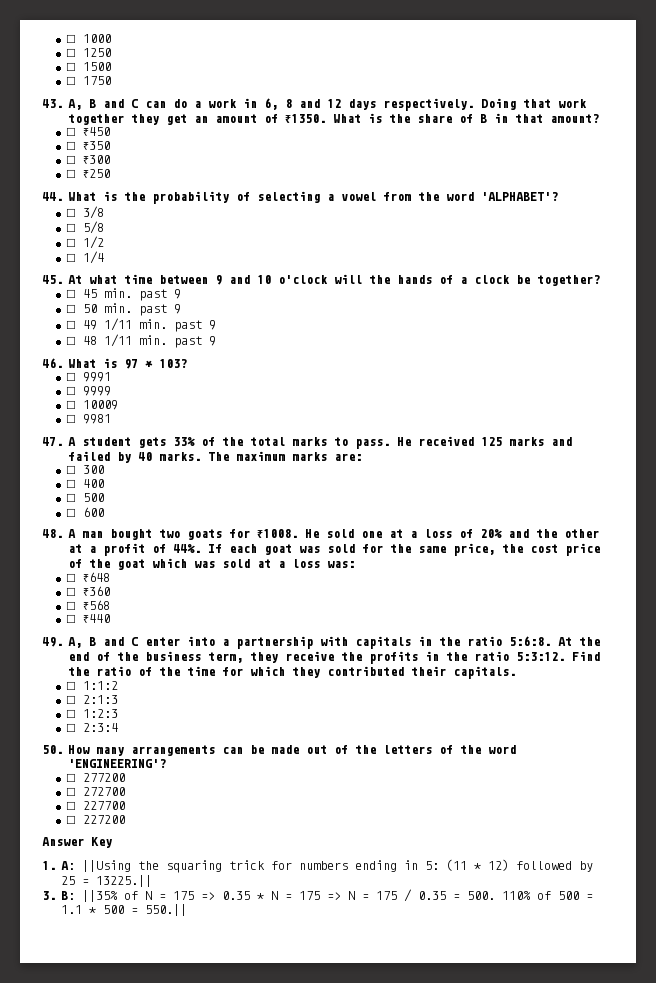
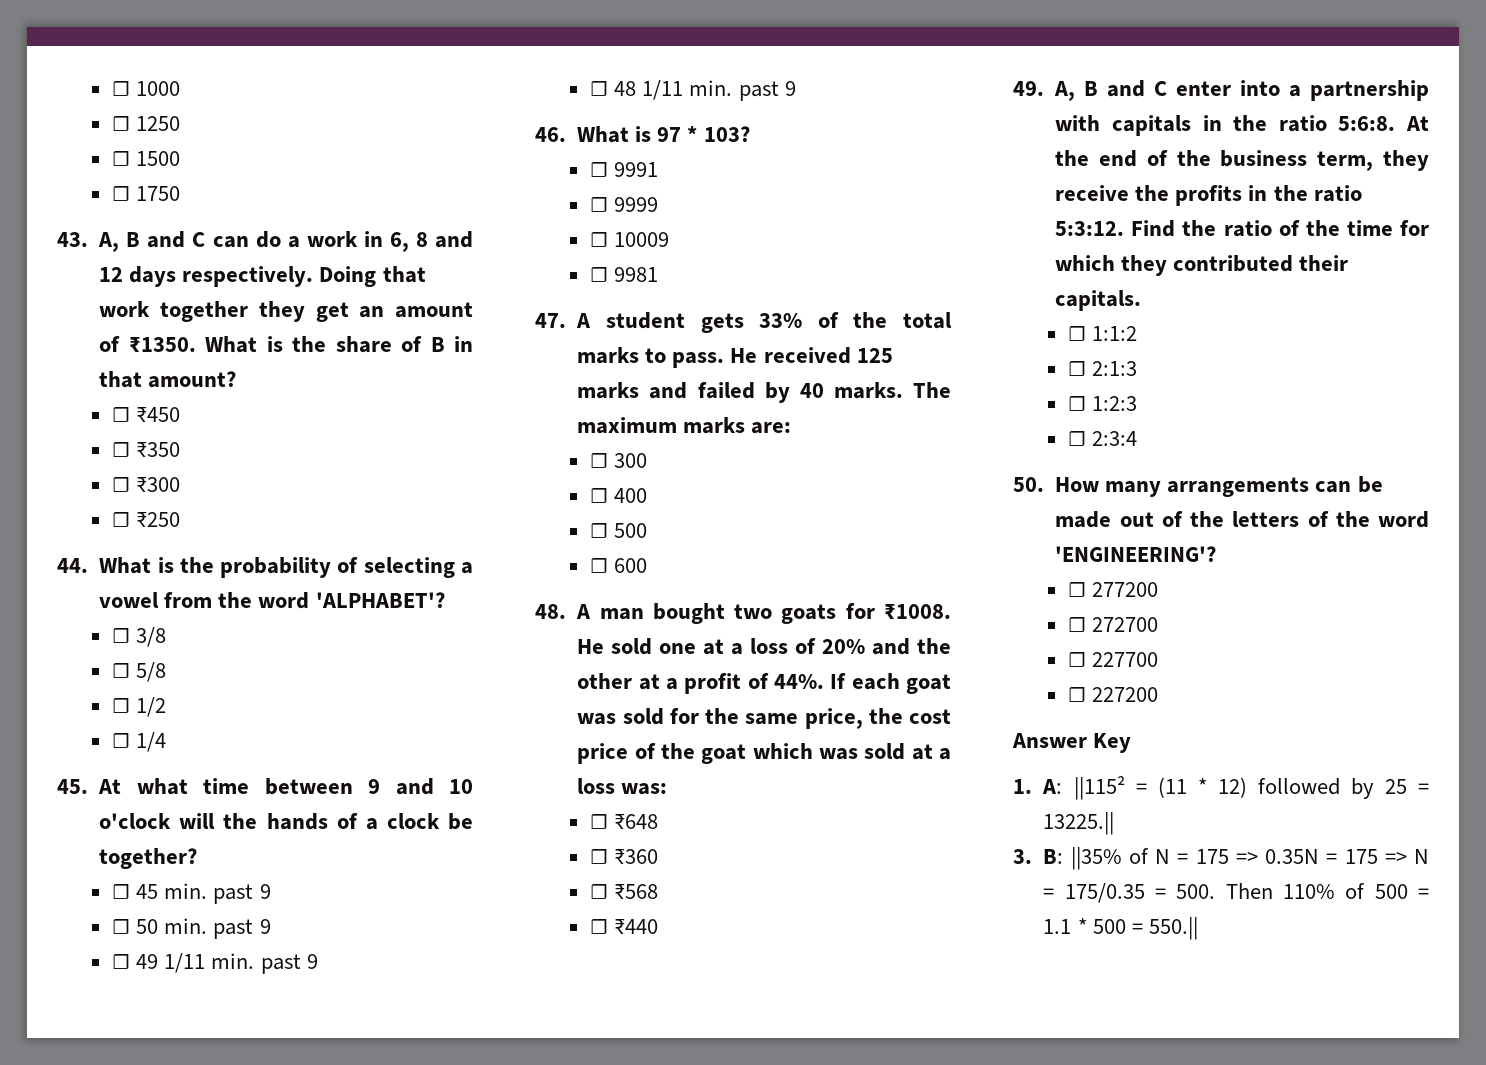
- 1. A: ||Using the squaring trick for numbers ending in 5: (11 * 12) followed by 25 = 13225.||
+ 1. A: ||115² = (11 * 12) followed by 25 = 13225.||
- 3. B: ||35% of N = 175 => 0.35 * N = 175 => N = 175 / 0.35 = 500. 110% of 500 = 1.1 * 500 = 550.||
+ 3. B: ||35% of N = 175 => 0.35N = 175 => N = 175/0.35 = 500. Then 110% of 500 = 1.1 * 500 = 550.||

